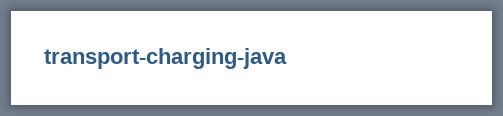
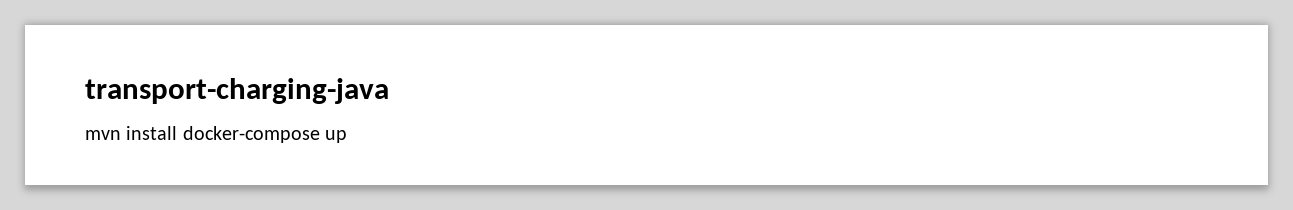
+ mvn install docker-compose up

